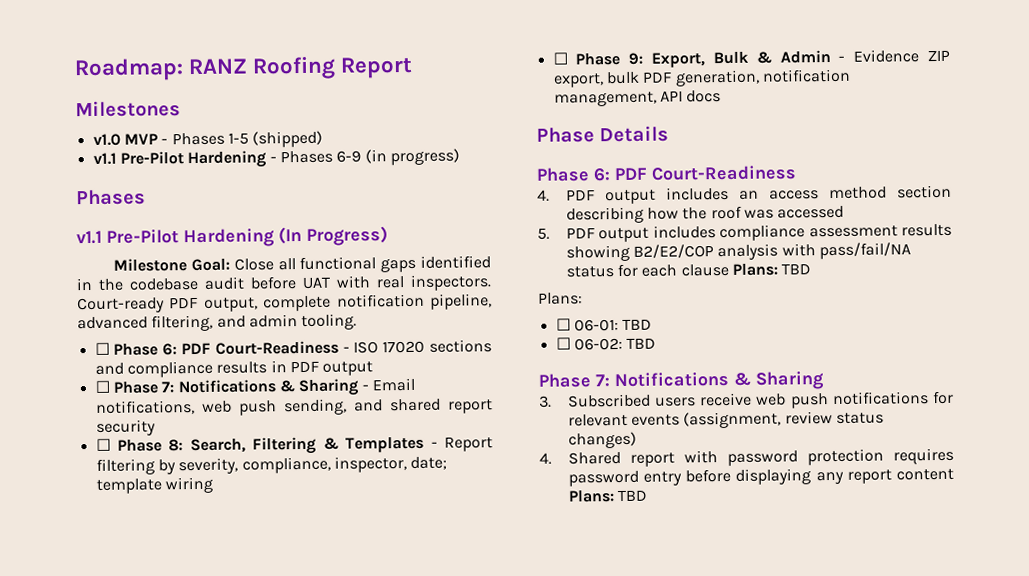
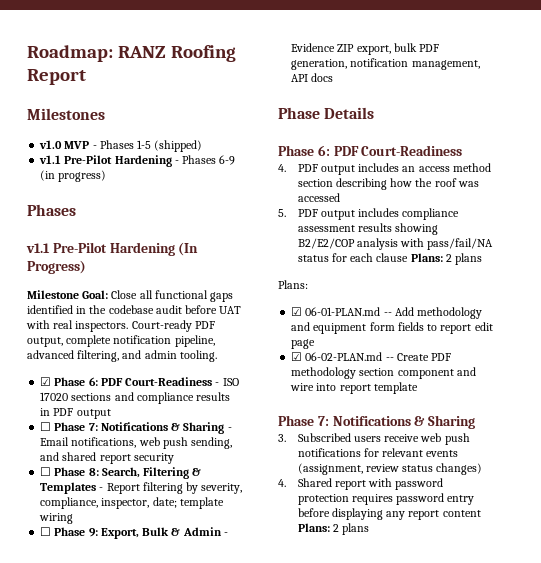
- ☐ Phase 6: PDF Court-Readiness - ISO 17020 sections and compliance results in PDF output
+ ☑ Phase 6: PDF Court-Readiness - ISO 17020 sections and compliance results in PDF output
- 5. PDF output includes compliance assessment results showing B2/E2/COP analysis with pass/fail/NA status for each clause Plans: TBD
+ 5. PDF output includes compliance assessment results showing B2/E2/COP analysis with pass/fail/NA status for each clause Plans: 2 plans
- ☐ 06-01: TBD
- ☐ 06-02: TBD
+ ☑ 06-01-PLAN.md -- Add methodology and equipment form fields to report edit page
+ ☑ 06-02-PLAN.md -- Create PDF methodology section component and wire into report template
- 4. Shared report with password protection requires password entry before displaying any report content Plans: TBD
+ 4. Shared report with password protection requires password entry before displaying any report content Plans: 2 plans

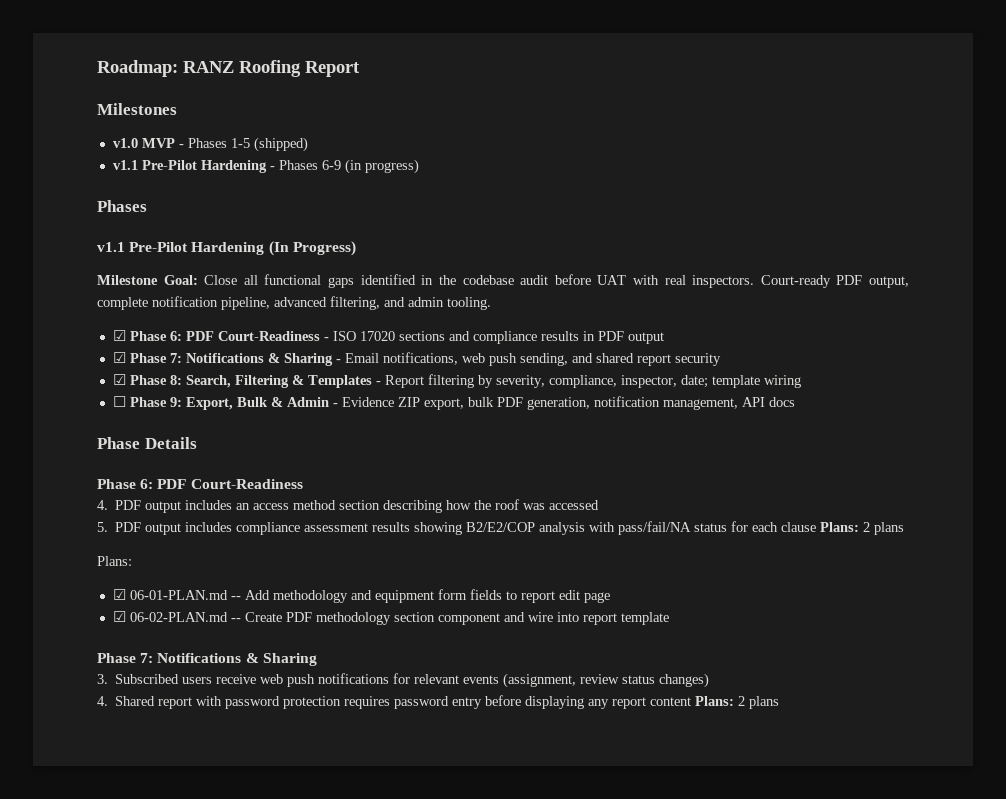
- ☐ Phase 7: Notifications & Sharing - Email notifications, web push sending, and shared report security
+ ☑ Phase 7: Notifications & Sharing - Email notifications, web push sending, and shared report security
- ☐ Phase 8: Search, Filtering & Templates - Report filtering by severity, compliance, inspector, date; template wiring
+ ☑ Phase 8: Search, Filtering & Templates - Report filtering by severity, compliance, inspector, date; template wiring

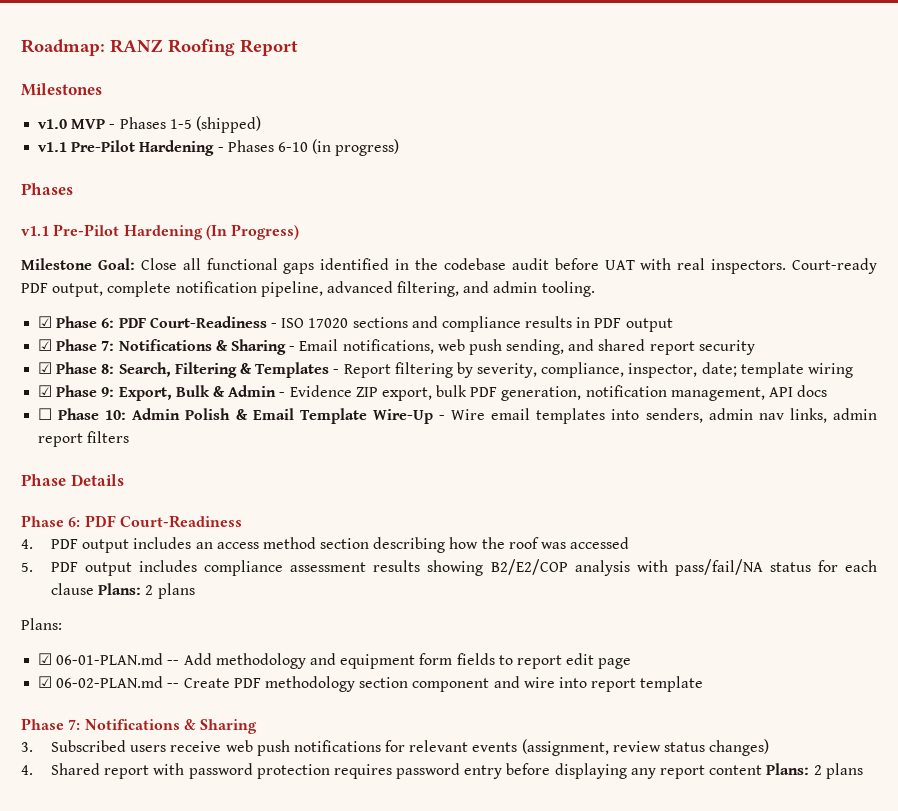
- v1.1 Pre-Pilot Hardening - Phases 6-9 (in progress)
+ v1.1 Pre-Pilot Hardening - Phases 6-10 (in progress)
- ☐ Phase 9: Export, Bulk & Admin - Evidence ZIP export, bulk PDF generation, notification management, API docs
+ ☑ Phase 9: Export, Bulk & Admin - Evidence ZIP export, bulk PDF generation, notification management, API docs
+ ☐ Phase 10: Admin Polish & Email Template Wire-Up - Wire email templates into senders, admin nav links, admin report filters

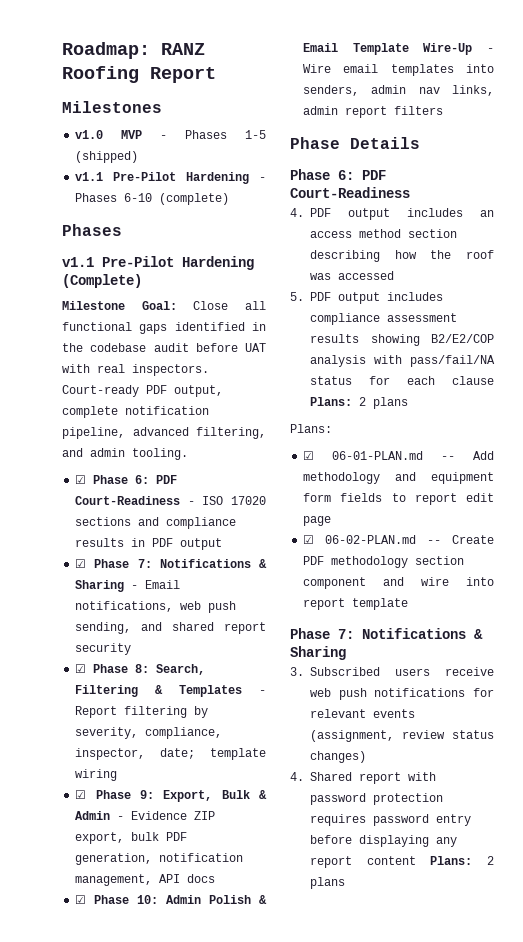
- v1.1 Pre-Pilot Hardening - Phases 6-10 (in progress)
+ v1.1 Pre-Pilot Hardening - Phases 6-10 (complete)
- v1.1 Pre-Pilot Hardening (In Progress)
+ v1.1 Pre-Pilot Hardening (Complete)
- ☐ Phase 10: Admin Polish & Email Template Wire-Up - Wire email templates into senders, admin nav links, admin report filters
+ ☑ Phase 10: Admin Polish & Email Template Wire-Up - Wire email templates into senders, admin nav links, admin report filters

